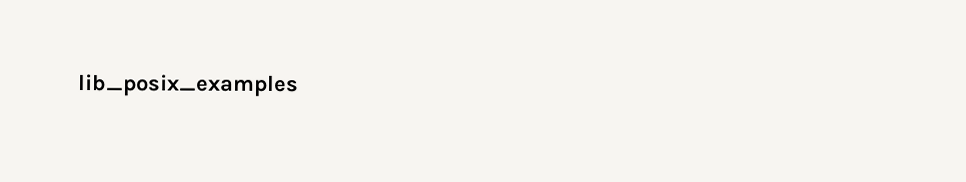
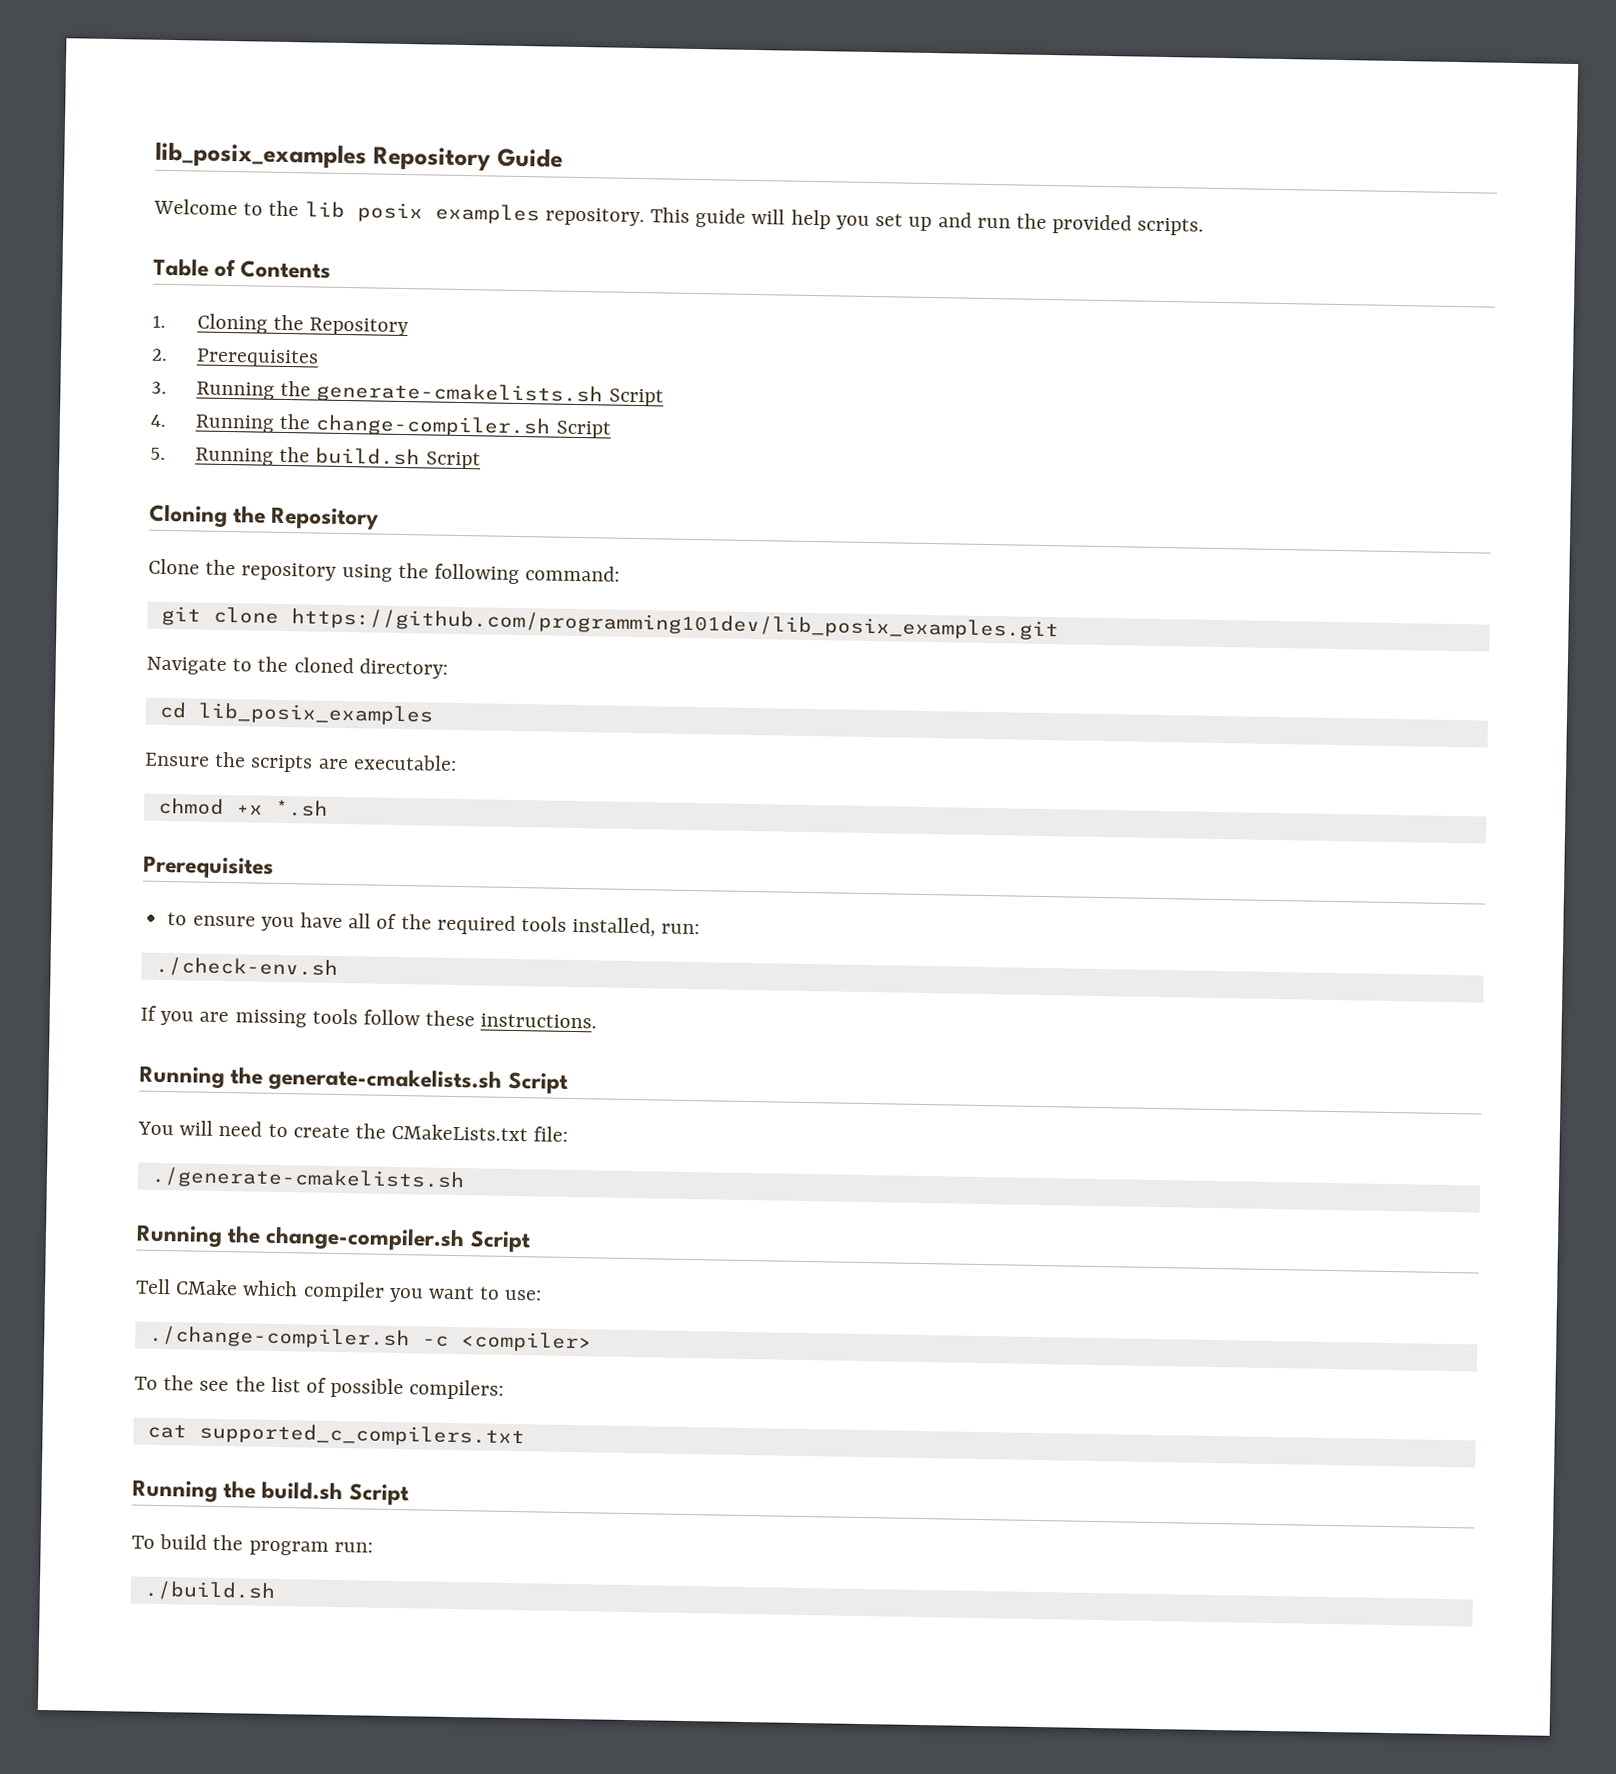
- lib_posix_examples
+ lib_posix_examples Repository Guide
+ Welcome to the lib posix examples repository. This guide will help you set up and run the provided scripts.
+ Table of Contents
+ 1. Cloning the Repository
+ 2. Prerequisites
+ 3. Running the generate-cmakelists.sh Script
+ 4. Running the change-compiler.sh Script
+ 5. Running the build.sh Script
+ Cloning the Repository
+ Clone the repository using the following command:
+ git clone https://github.com/programming101dev/lib_posix_examples.git
+ Navigate to the cloned directory:
+ cd lib_posix_examples
+ Ensure the scripts are executable:
+ chmod +x *.sh
+ Prerequisites
+ to ensure you have all of the required tools installed, run:
+ ./check-env.sh
+ If you are missing tools follow these instructions.
+ Running the generate-cmakelists.sh Script
+ You will need to create the CMakeLists.txt file:
+ ./generate-cmakelists.sh
+ Running the change-compiler.sh Script
+ Tell CMake which compiler you want to use:
+ ./change-compiler.sh -c <compiler>
+ To the see the list of possible compilers:
+ cat supported_c_compilers.txt
+ Running the build.sh Script
+ To build the program run:
+ ./build.sh

